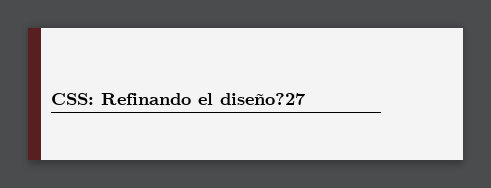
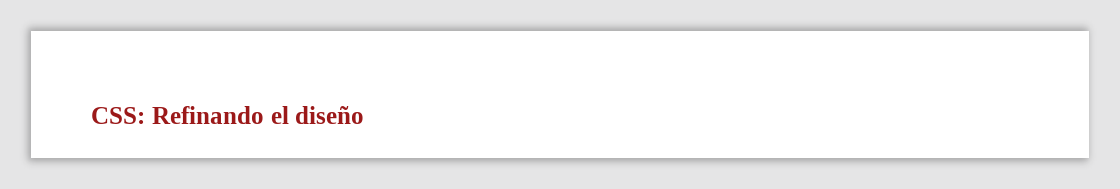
- CSS: Refinando el diseño?27
+ CSS: Refinando el diseño

